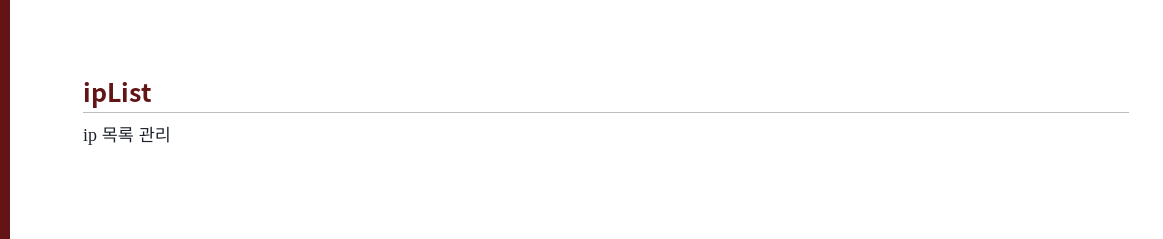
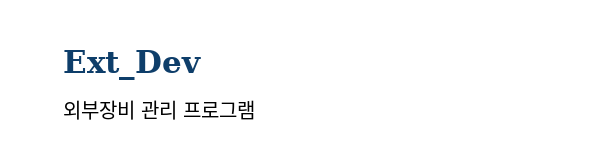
- ipList
- ip 목록 관리
+ Ext_Dev
+ 외부장비 관리 프로그램

